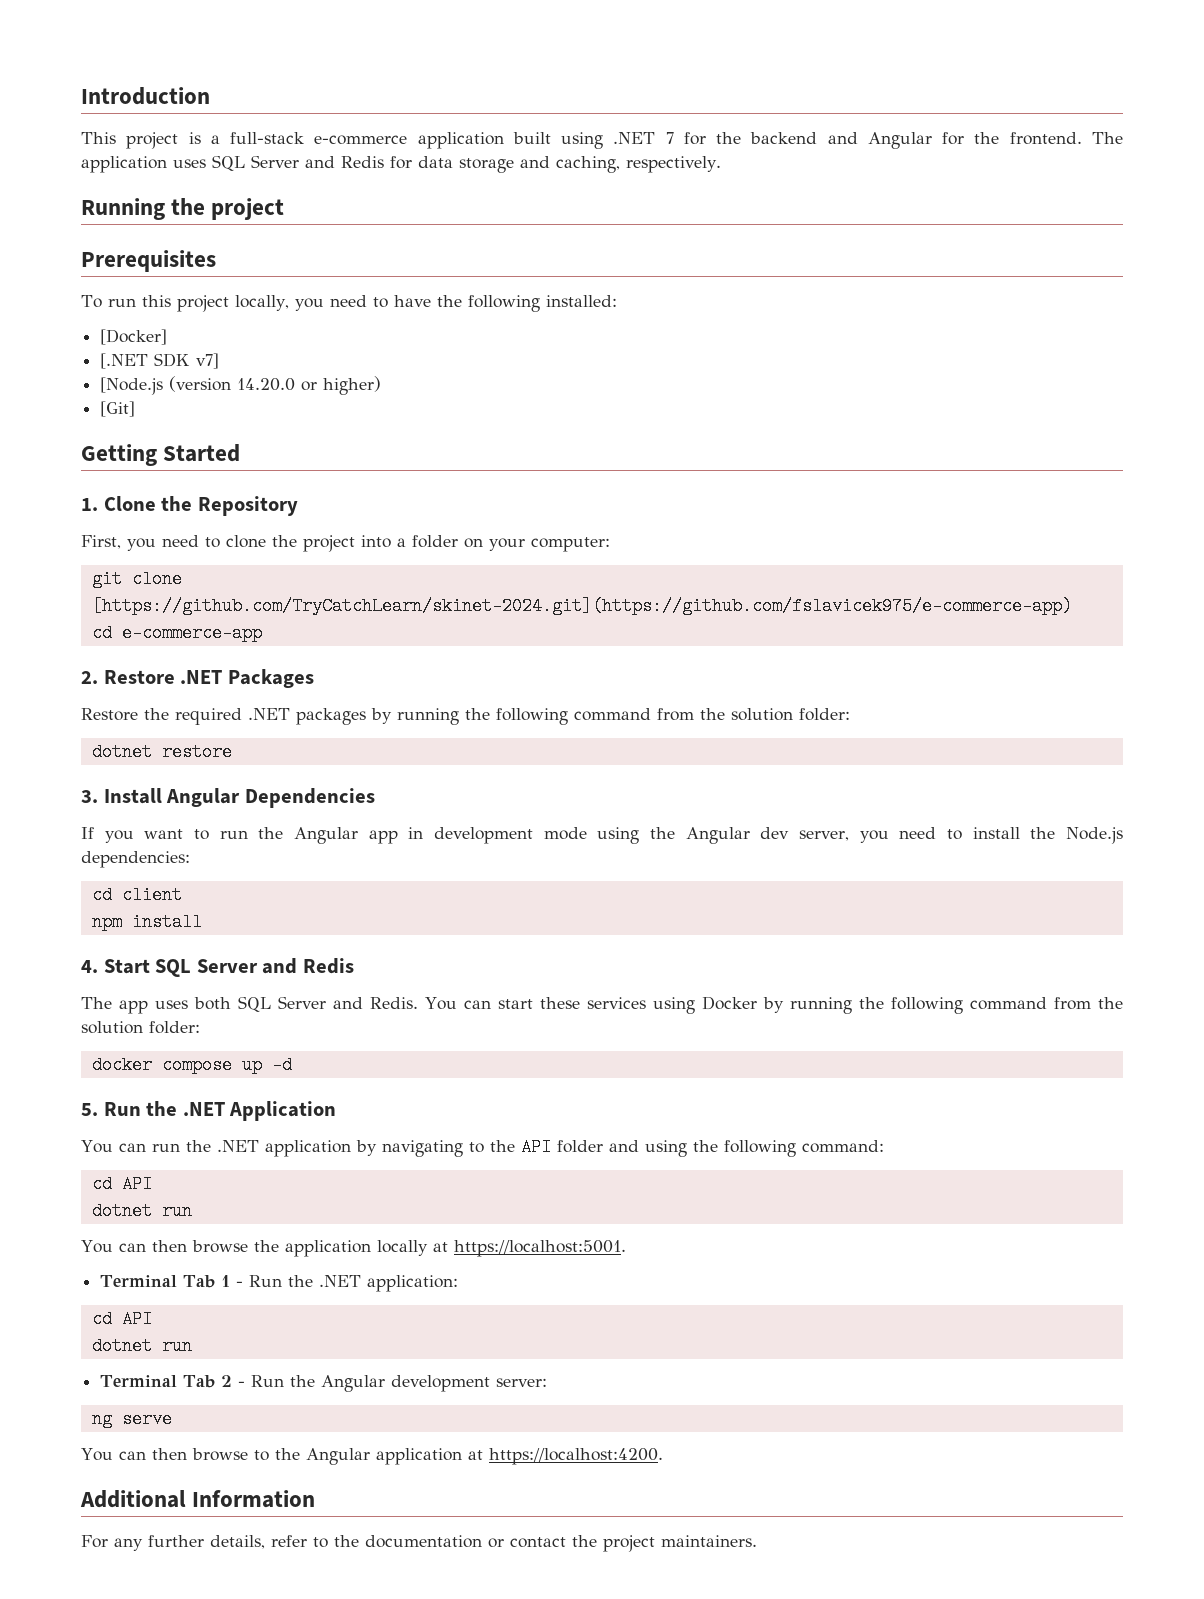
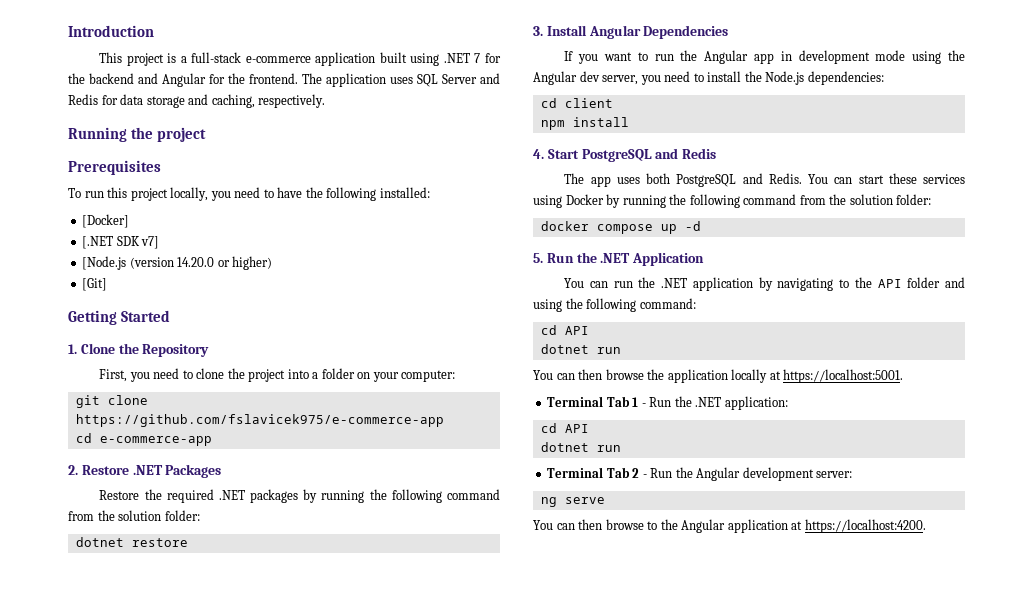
- git clone [https://github.com/TryCatchLearn/skinet-2024.git](https://github.com/fslavicek975/e-commerce-app)
+ git clone https://github.com/fslavicek975/e-commerce-app
- 4. Start SQL Server and Redis
+ 4. Start PostgreSQL and Redis
- The app uses both SQL Server and Redis.
+ The app uses both PostgreSQL and Redis.
- Additional Information
- For any further details, refer to the documentation or contact the project maintainers.

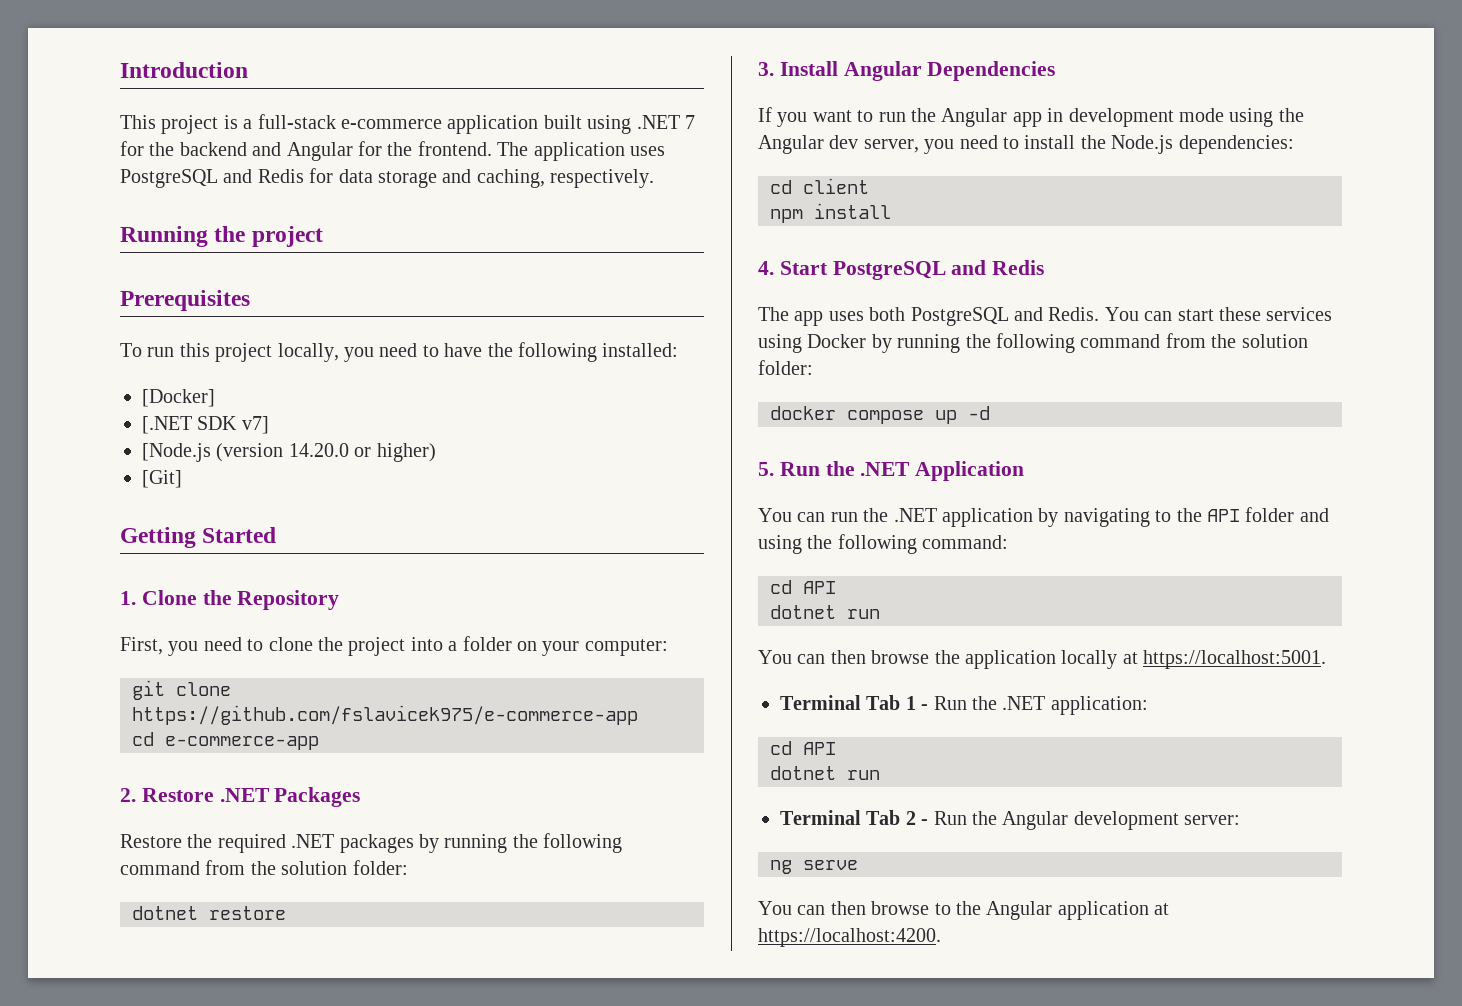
- The application uses SQL Server and Redis for data storage and caching, respectively.
+ The application uses PostgreSQL and Redis for data storage and caching, respectively.

